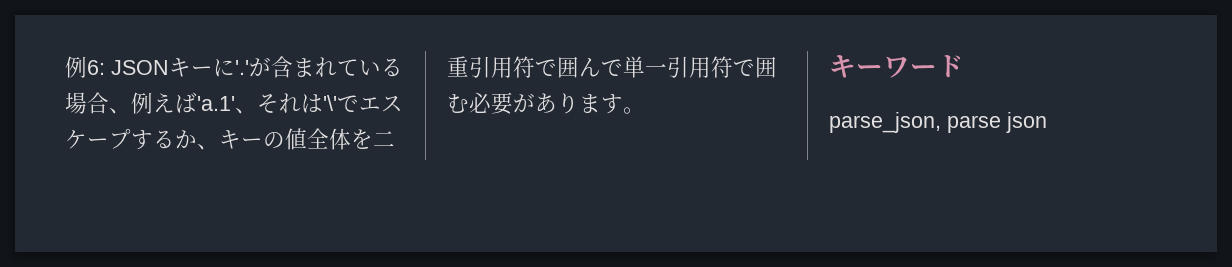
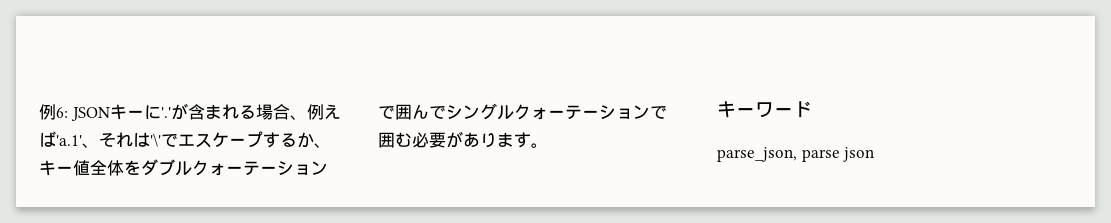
- が含まれている場合、例えば'a.1'、それは'\'でエスケープするか、キーの値全体を二重引用符で囲んで単一引用符で囲む必要があります。
+ が含まれる場合、例えば'a.1'、それは'\'でエスケープするか、キー値全体をダブルクォーテーションで囲んでシングルクォーテーションで囲む必要があります。

